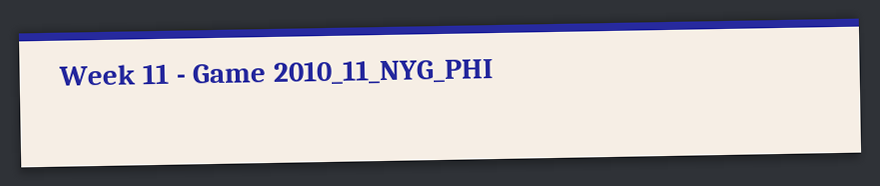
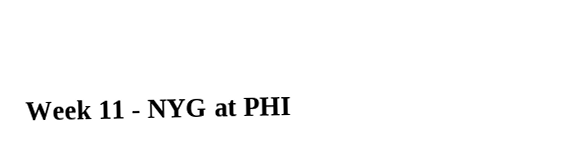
- Week 11 - Game 2010_11_NYG_PHI
+ Week 11 - NYG at PHI

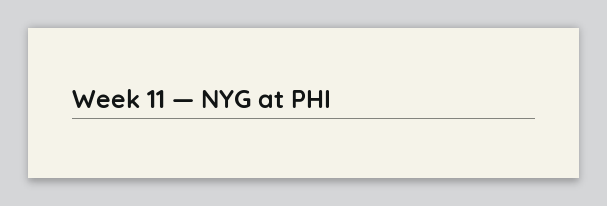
- Week 11 - NYG at PHI
+ Week 11 — NYG at PHI

